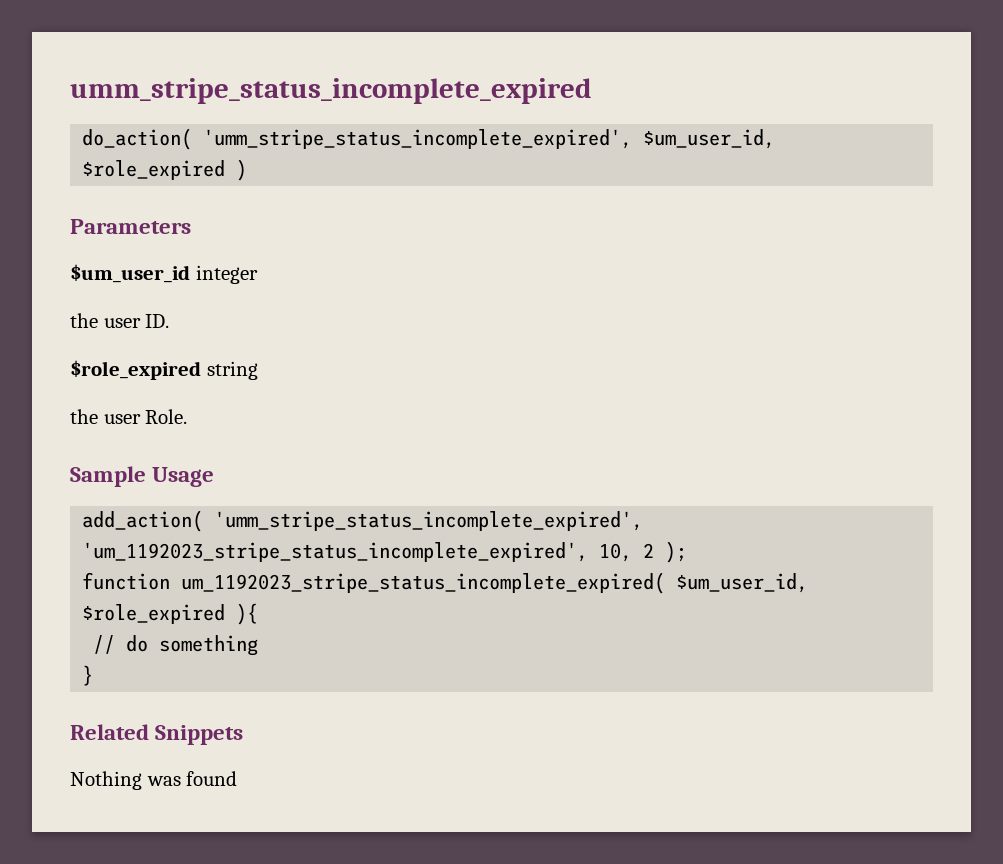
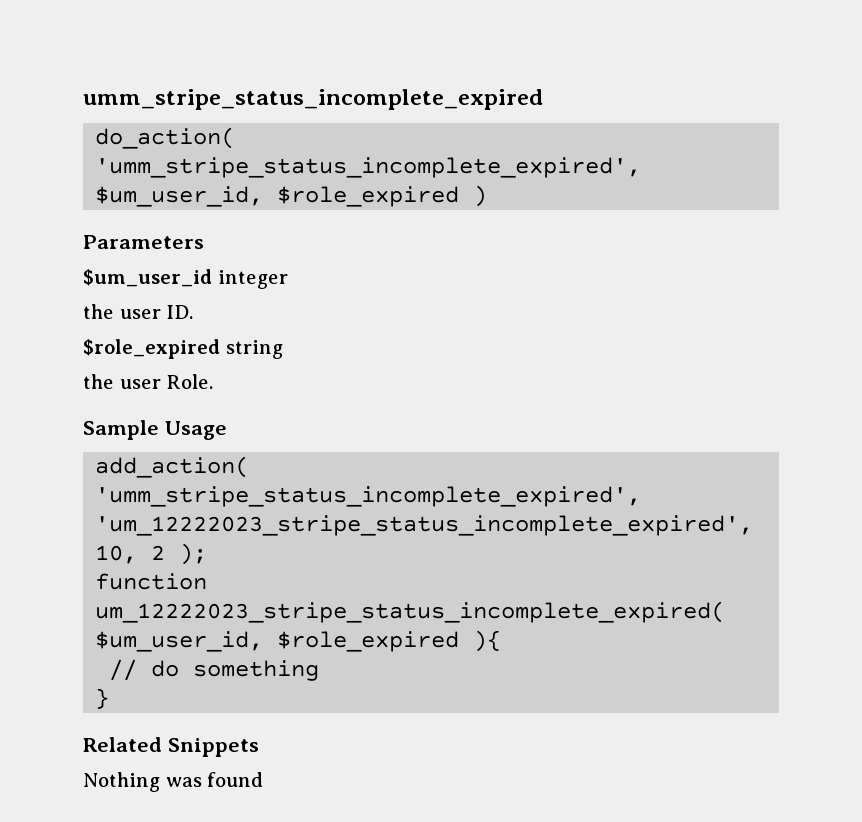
- add_action( 'umm_stripe_status_incomplete_expired', 'um_1192023_stripe_status_incomplete_expired', 10, 2 );
+ add_action( 'umm_stripe_status_incomplete_expired', 'um_12222023_stripe_status_incomplete_expired', 10, 2 );
- function um_1192023_stripe_status_incomplete_expired( $um_user_id, $role_expired ){
+ function um_12222023_stripe_status_incomplete_expired( $um_user_id, $role_expired ){

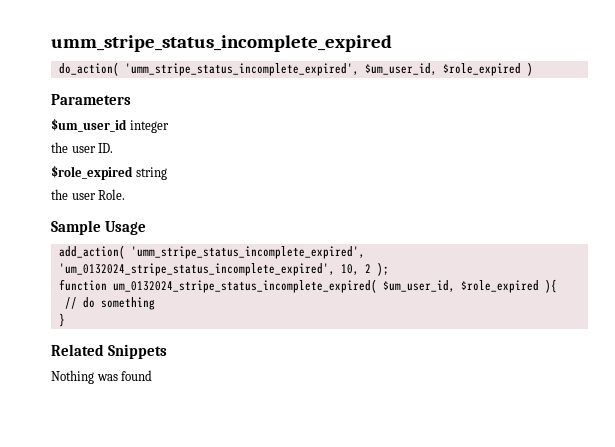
- add_action( 'umm_stripe_status_incomplete_expired', 'um_12222023_stripe_status_incomplete_expired', 10, 2 );
+ add_action( 'umm_stripe_status_incomplete_expired', 'um_0132024_stripe_status_incomplete_expired', 10, 2 );
- function um_12222023_stripe_status_incomplete_expired( $um_user_id, $role_expired ){
+ function um_0132024_stripe_status_incomplete_expired( $um_user_id, $role_expired ){

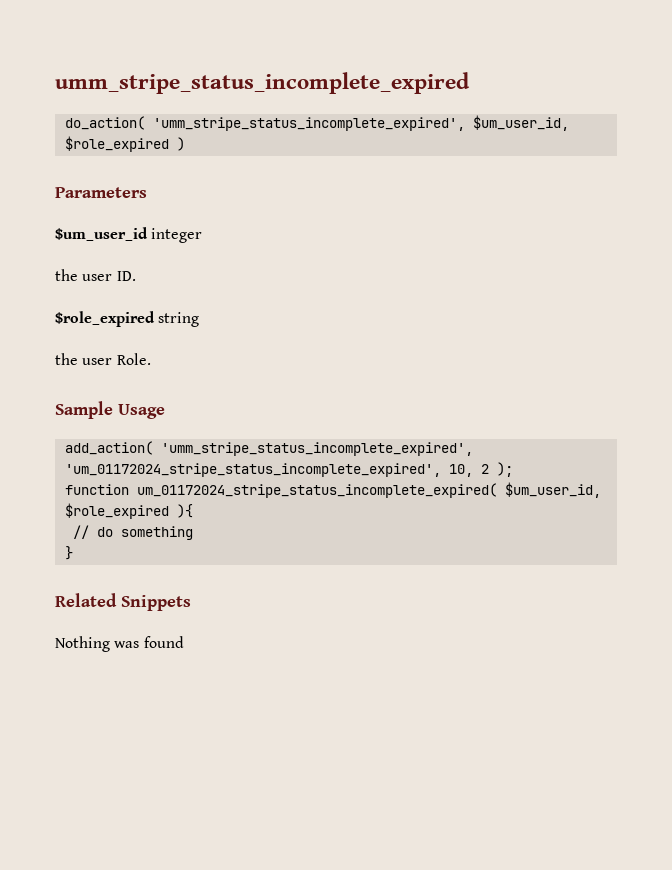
- add_action( 'umm_stripe_status_incomplete_expired', 'um_0132024_stripe_status_incomplete_expired', 10, 2 );
+ add_action( 'umm_stripe_status_incomplete_expired', 'um_01172024_stripe_status_incomplete_expired', 10, 2 );
- function um_0132024_stripe_status_incomplete_expired( $um_user_id, $role_expired ){
+ function um_01172024_stripe_status_incomplete_expired( $um_user_id, $role_expired ){

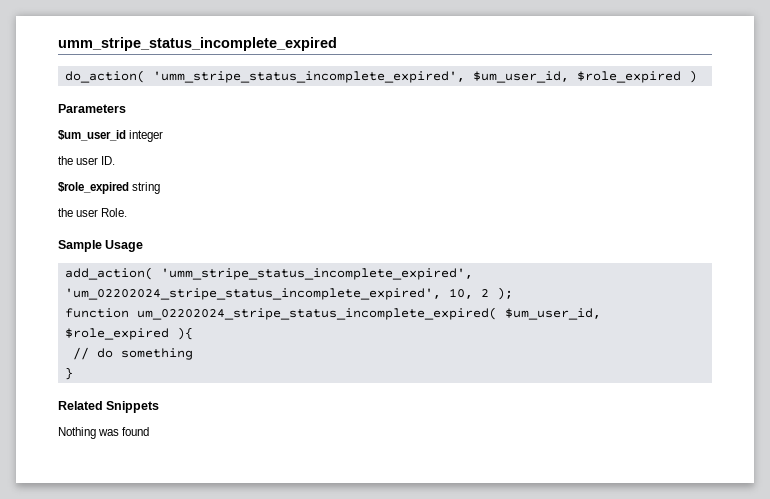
- add_action( 'umm_stripe_status_incomplete_expired', 'um_01172024_stripe_status_incomplete_expired', 10, 2 );
+ add_action( 'umm_stripe_status_incomplete_expired', 'um_02202024_stripe_status_incomplete_expired', 10, 2 );
- function um_01172024_stripe_status_incomplete_expired( $um_user_id, $role_expired ){
+ function um_02202024_stripe_status_incomplete_expired( $um_user_id, $role_expired ){

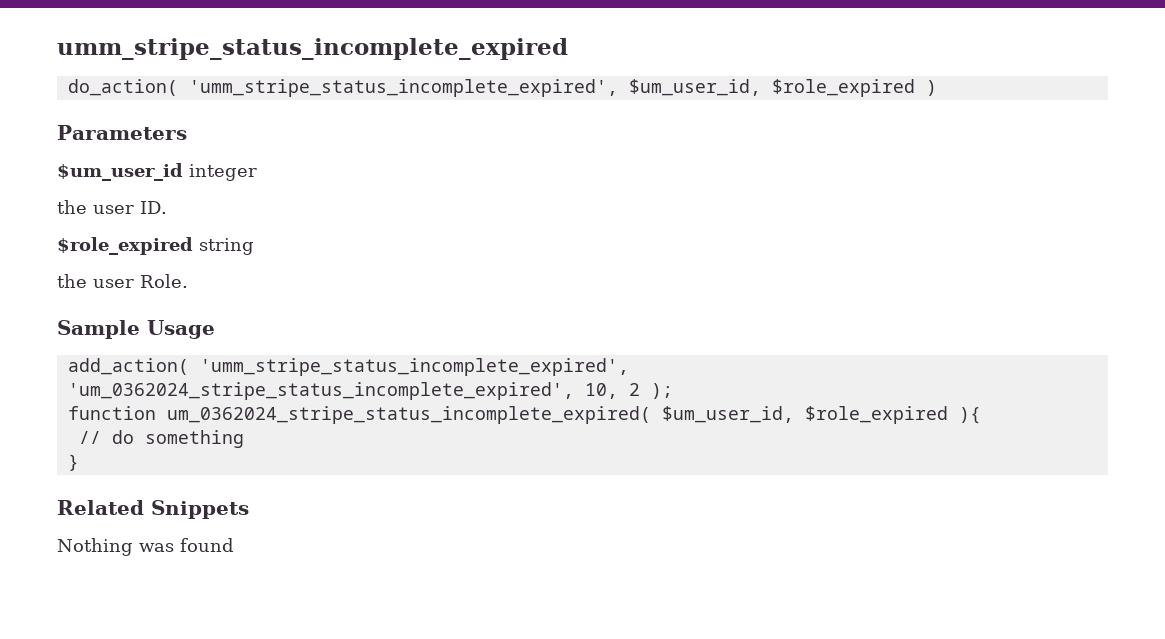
- add_action( 'umm_stripe_status_incomplete_expired', 'um_02202024_stripe_status_incomplete_expired', 10, 2 );
+ add_action( 'umm_stripe_status_incomplete_expired', 'um_0362024_stripe_status_incomplete_expired', 10, 2 );
- function um_02202024_stripe_status_incomplete_expired( $um_user_id, $role_expired ){
+ function um_0362024_stripe_status_incomplete_expired( $um_user_id, $role_expired ){

